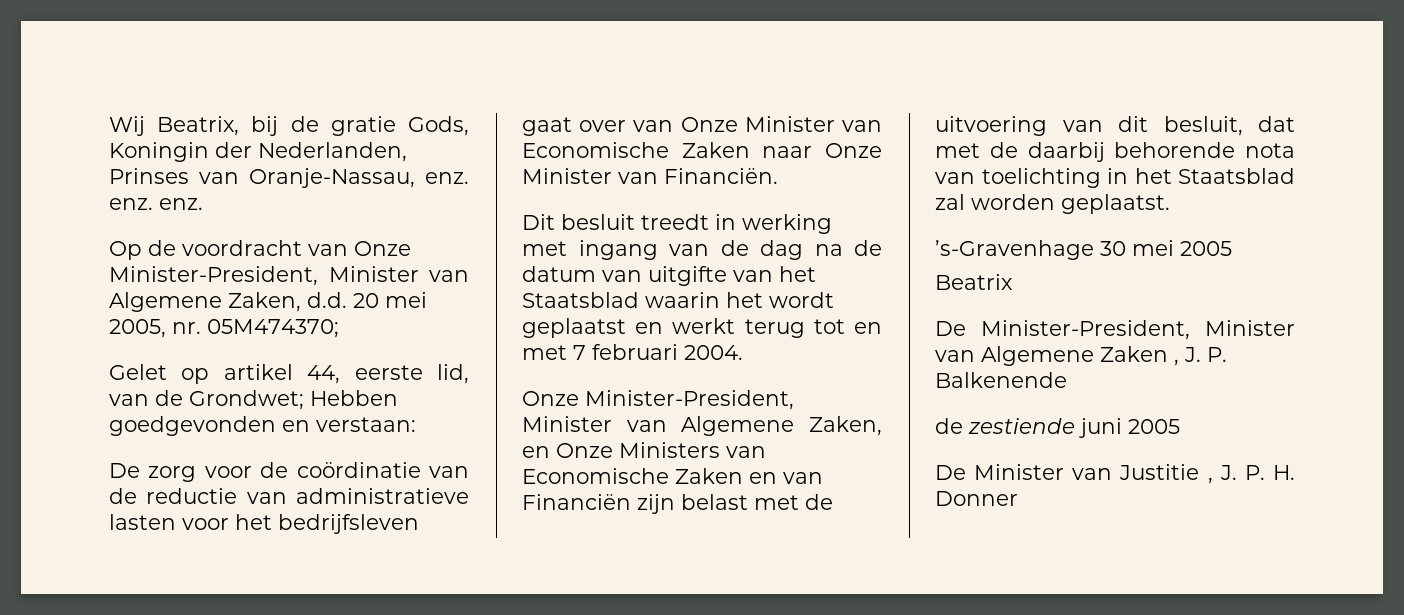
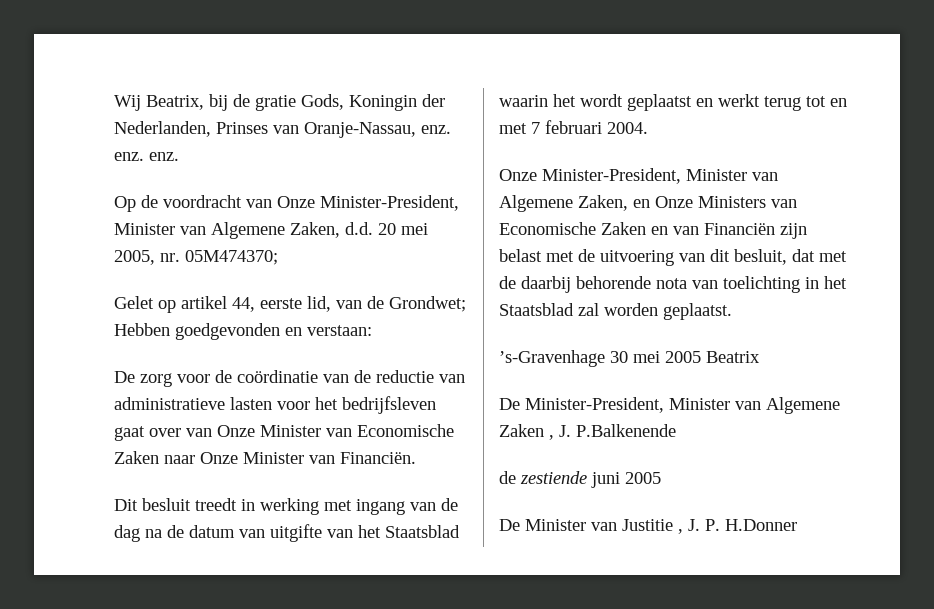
- ’s-Gravenhage 30 mei 2005
- Beatrix
+ ’s-Gravenhage 30 mei 2005 Beatrix
- De Minister-President, Minister van Algemene Zaken , J. P. Balkenende
+ De Minister-President, Minister van Algemene Zaken , J. P.Balkenende
- De Minister van Justitie , J. P. H. Donner
+ De Minister van Justitie , J. P. H.Donner

